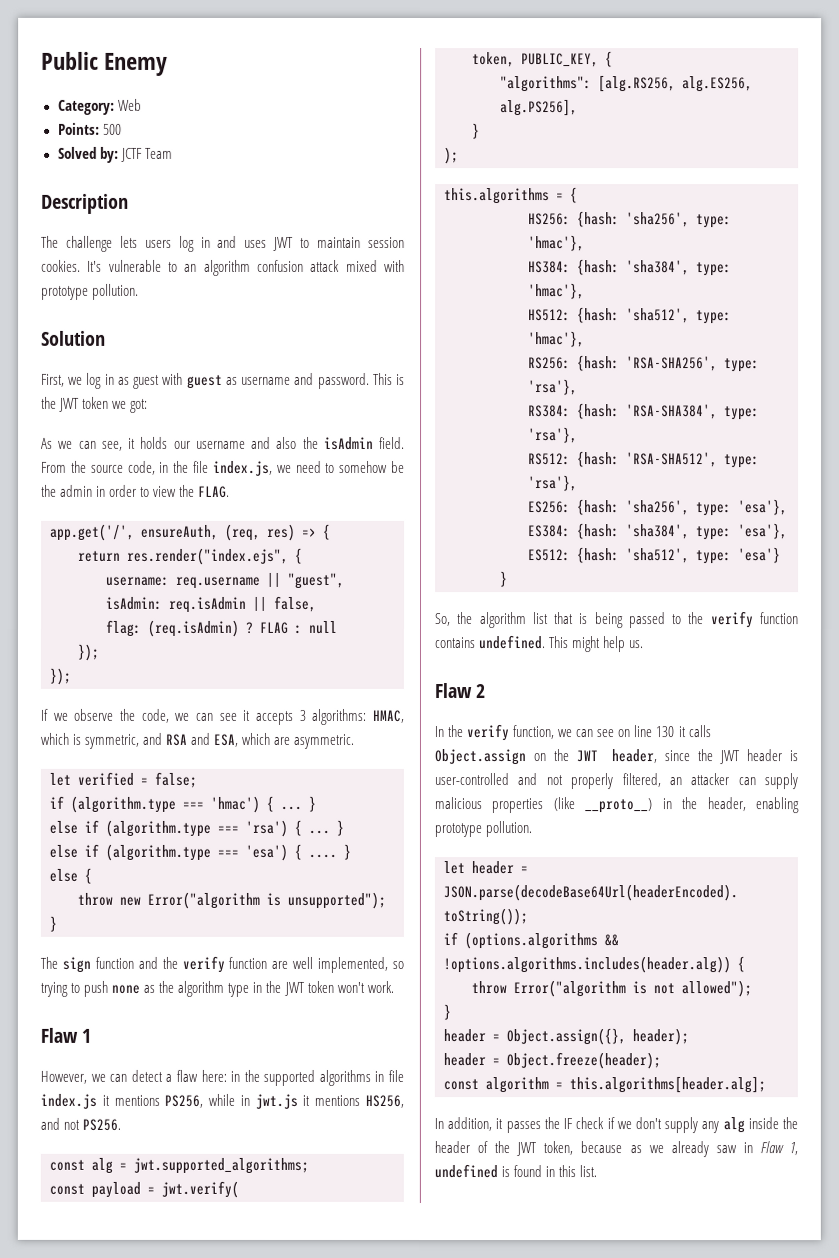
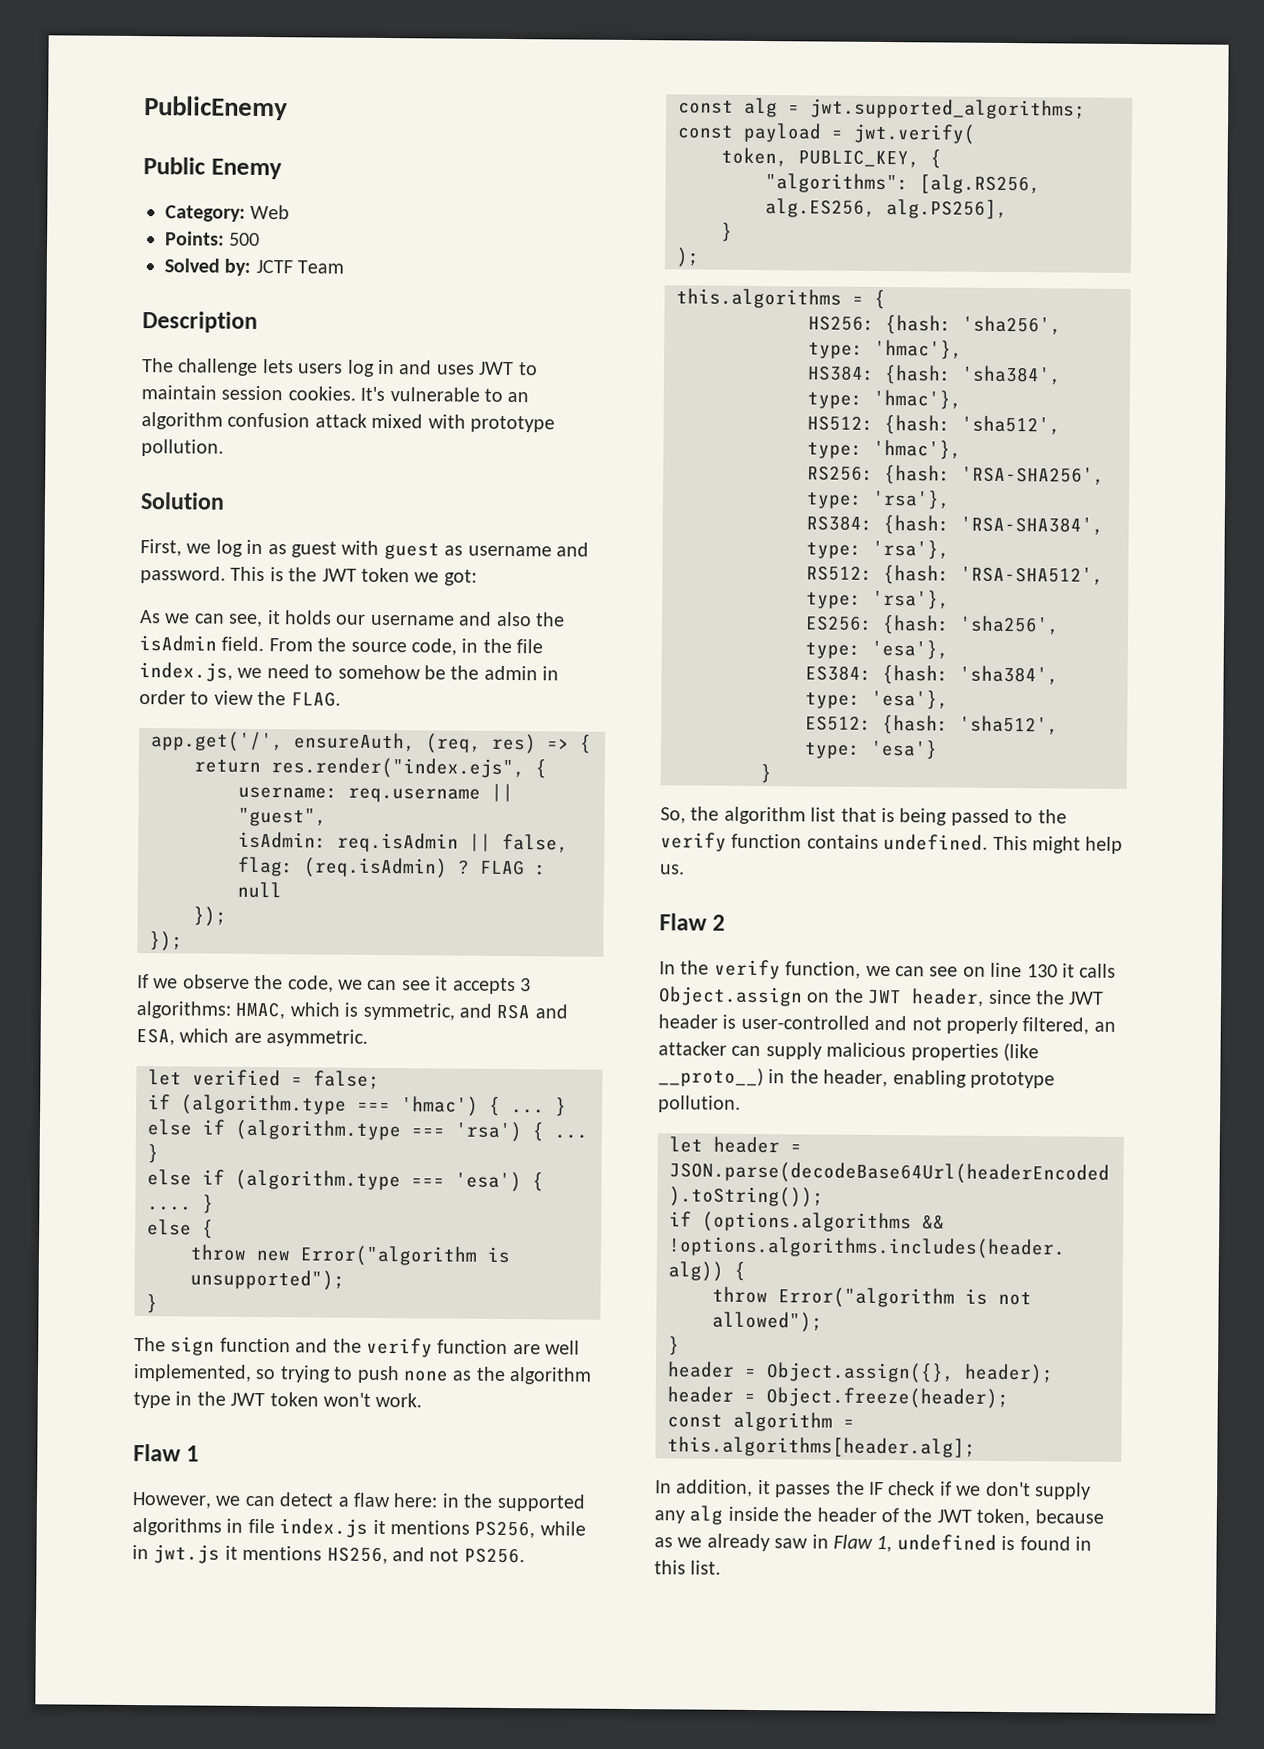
+ PublicEnemy

